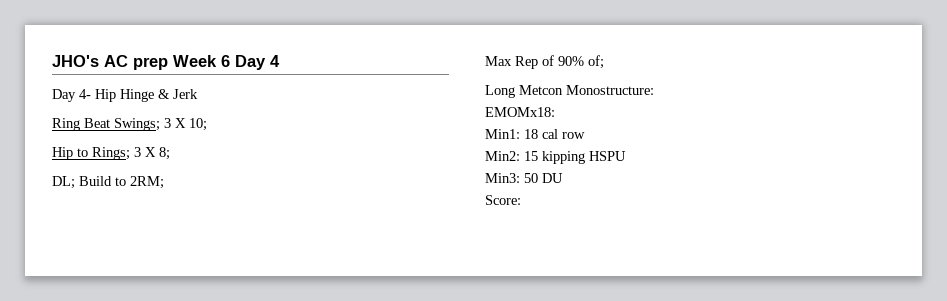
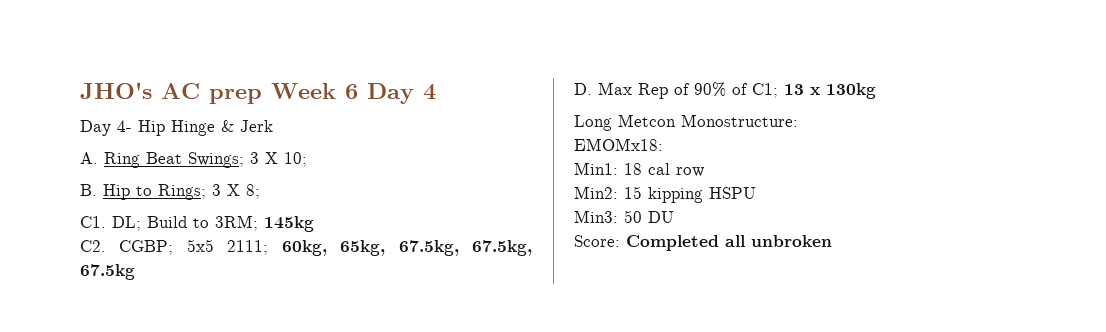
- Ring Beat Swings; 3 X 10;
+ A. Ring Beat Swings; 3 X 10;
- Hip to Rings; 3 X 8;
+ B. Hip to Rings; 3 X 8;
- DL; Build to 2RM;
- Max Rep of 90% of;
+ C1. DL; Build to 3RM; 145kg
+ C2. CGBP; 5x5 2111; 60kg, 65kg, 67.5kg, 67.5kg, 67.5kg
+ D. Max Rep of 90% of C1; 13 x 130kg
- Score:
+ Score: Completed all unbroken

